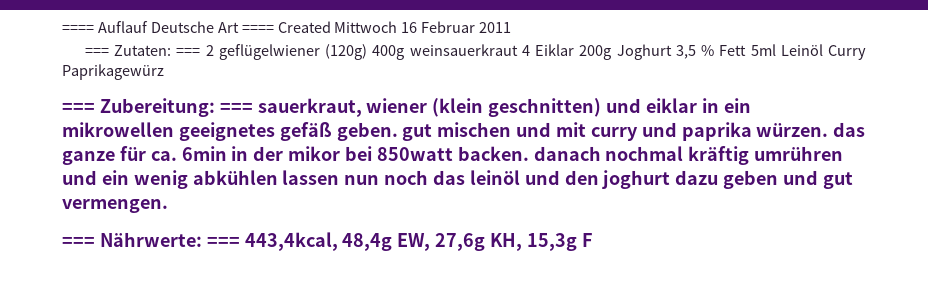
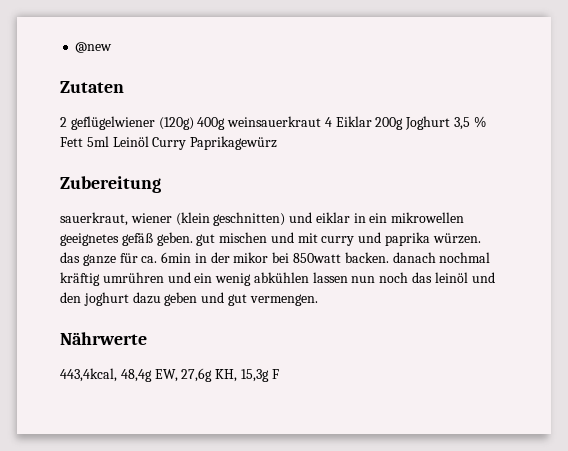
- ==== Auflauf Deutsche Art ==== Created Mittwoch 16 Februar 2011
- === Zutaten: === 2 geflügelwiener (120g) 400g weinsauerkraut 4 Eiklar 200g Joghurt 3,5 % Fett 5ml Leinöl Curry Paprikagewürz
+ @new
+ Zutaten
+ 2 geflügelwiener (120g) 400g weinsauerkraut 4 Eiklar 200g Joghurt 3,5 % Fett 5ml Leinöl Curry Paprikagewürz
- === Zubereitung: === sauerkraut, wiener (klein geschnitten) und eiklar in ein mikrowellen geeignetes gefäß geben. gut mischen und mit curry und paprika würzen. das ganze für ca. 6min in der mikor bei 850watt backen. danach nochmal kräftig umrühren und ein wenig abkühlen lassen nun noch das leinöl und den joghurt dazu geben und gut vermengen.
+ Zubereitung
+ sauerkraut, wiener (klein geschnitten) und eiklar in ein mikrowellen geeignetes gefäß geben. gut mischen und mit curry und paprika würzen. das ganze für ca. 6min in der mikor bei 850watt backen. danach nochmal kräftig umrühren und ein wenig abkühlen lassen nun noch das leinöl und den joghurt dazu geben und gut vermengen.
- === Nährwerte: === 443,4kcal, 48,4g EW, 27,6g KH, 15,3g F
+ Nährwerte
+ 443,4kcal, 48,4g EW, 27,6g KH, 15,3g F

